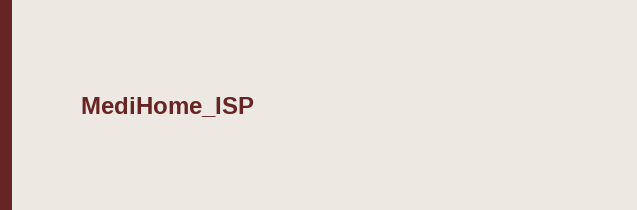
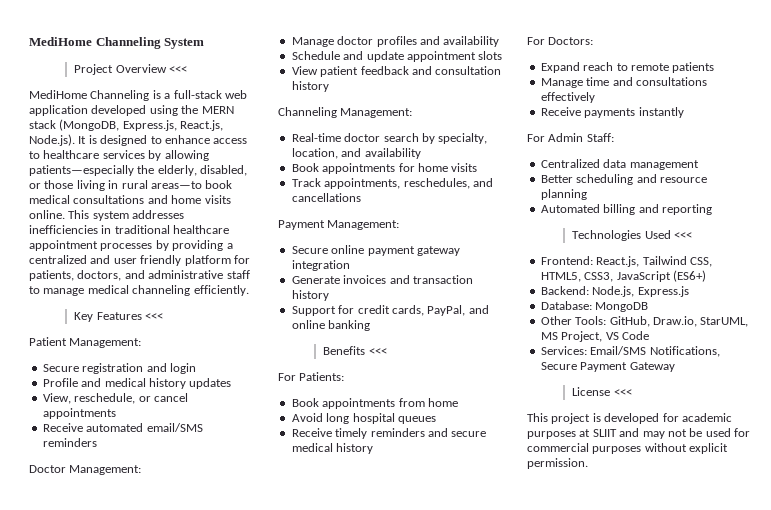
- MediHome_ISP
+ MediHome Channeling System
+ Project Overview <<<
+ MediHome Channeling is a full-stack web application developed using the MERN stack (MongoDB, Express.js, React.js, Node.js). It is designed to enhance access to healthcare services by allowing patients—especially the elderly, disabled, or those living in rural areas—to book medical consultations and home visits online. This system addresses inefficiencies in traditional healthcare appointment processes by providing a centralized and user friendly platform for patients, doctors, and administrative staff to manage medical channeling efficiently.
+ Key Features <<<
+ Patient Management:
+ Secure registration and login
+ Profile and medical history updates
+ View, reschedule, or cancel appointments
+ Receive automated email/SMS reminders
+ Doctor Management:
+ Manage doctor profiles and availability
+ Schedule and update appointment slots
+ View patient feedback and consultation history
+ Channeling Management:
+ Real-time doctor search by specialty, location, and availability
+ Book appointments for home visits
+ Track appointments, reschedules, and cancellations
+ Payment Management:
+ Secure online payment gateway integration
+ Generate invoices and transaction history
+ Support for credit cards, PayPal, and online banking
+ Benefits <<<
+ For Patients:
+ Book appointments from home
+ Avoid long hospital queues
+ Receive timely reminders and secure medical history
+ For Doctors:
+ Expand reach to remote patients
+ Manage time and consultations effectively
+ Receive payments instantly
+ For Admin Staff:
+ Centralized data management
+ Better scheduling and resource planning
+ Automated billing and reporting
+ Technologies Used <<<
+ Frontend: React.js, Tailwind CSS, HTML5, CSS3, JavaScript (ES6+)
+ Backend: Node.js, Express.js
+ Database: MongoDB
+ Other Tools: GitHub, Draw.io, StarUML, MS Project, VS Code
+ Services: Email/SMS Notifications, Secure Payment Gateway
+ License <<<
+ This project is developed for academic purposes at SLIIT and may not be used for commercial purposes without explicit permission.

